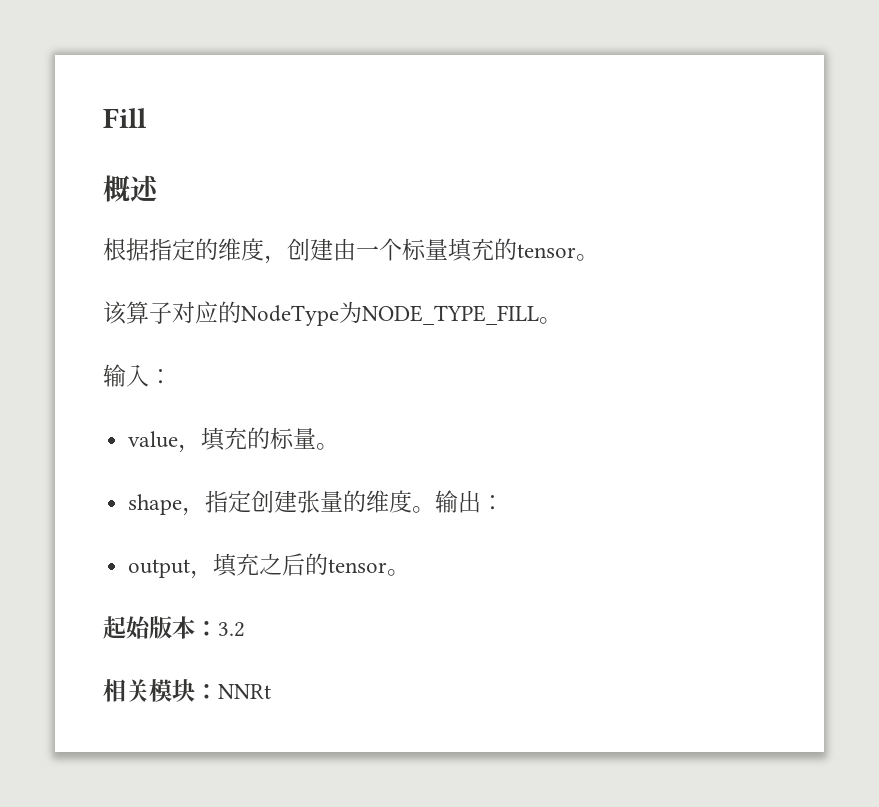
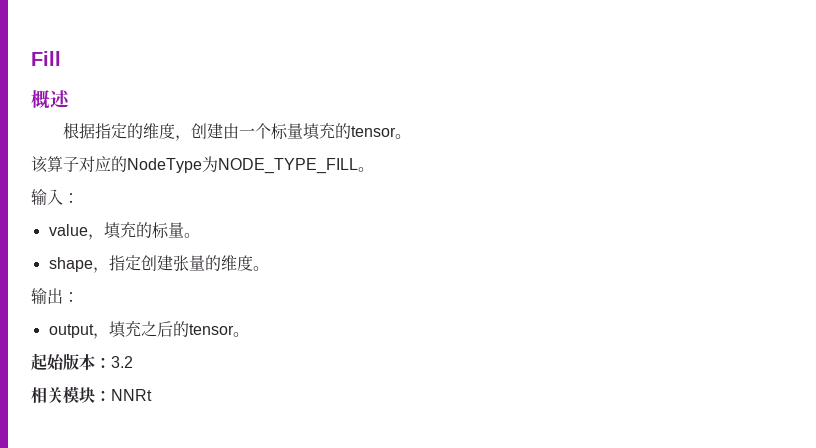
- shape，指定创建张量的维度。输出：
+ shape，指定创建张量的维度。
+ 输出：

